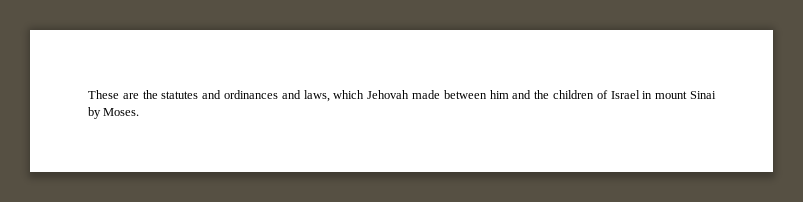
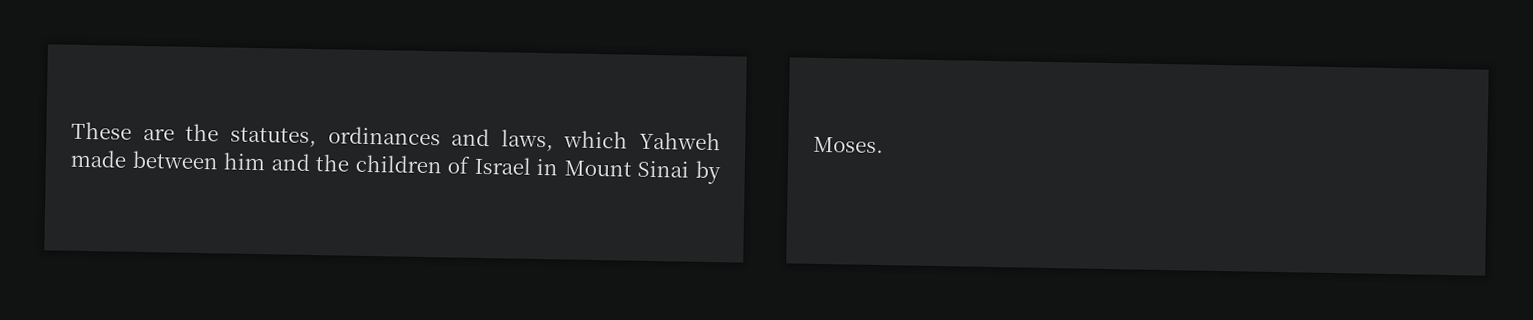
- These are the statutes and ordinances and laws, which Jehovah made between him and the children of Israel in mount Sinai by Moses.
+ These are the statutes, ordinances and laws, which Yahweh made between him and the children of Israel in Mount Sinai by Moses.

